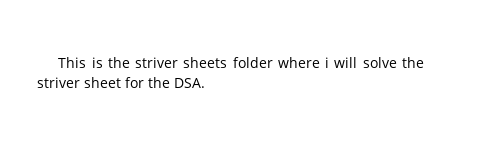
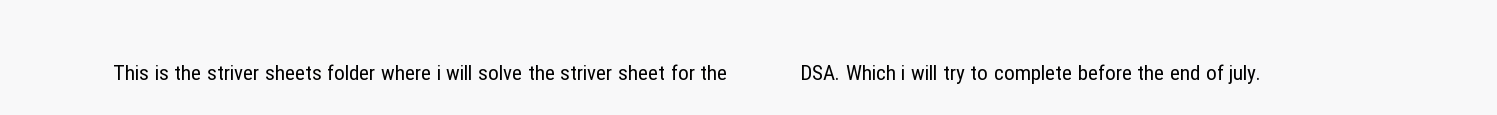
- This is the striver sheets folder where i will solve the striver sheet for the DSA.
+ This is the striver sheets folder where i will solve the striver sheet for the DSA. Which i will try to complete before the end of july.

